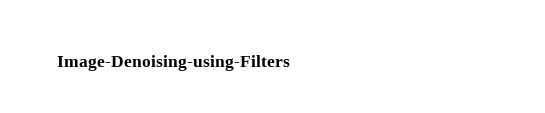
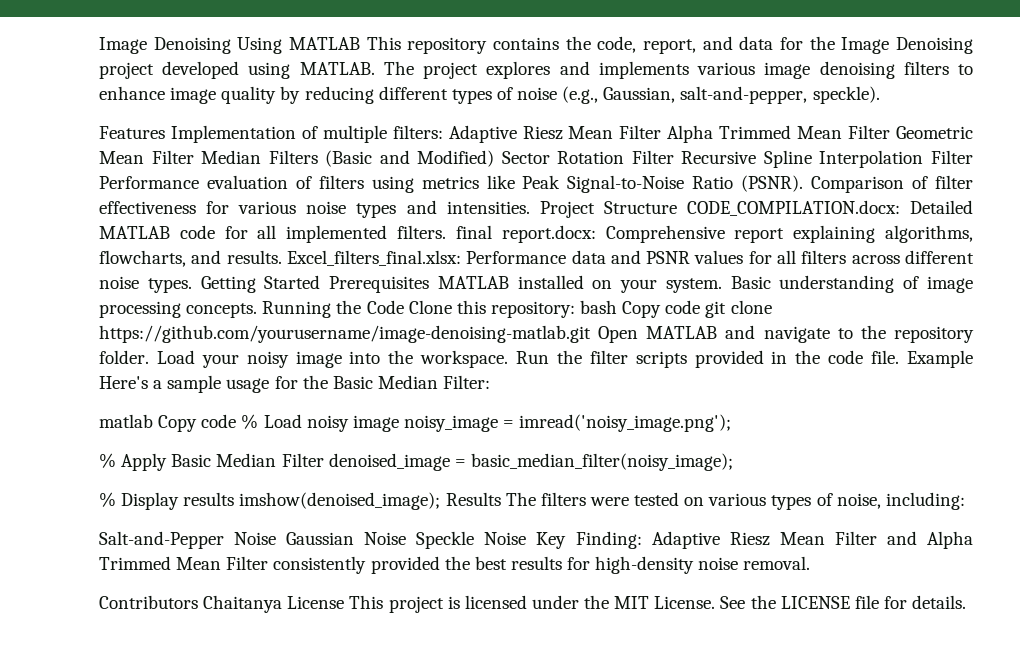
- Image-Denoising-using-Filters
+ Image Denoising Using MATLAB This repository contains the code, report, and data for the Image Denoising project developed using MATLAB. The project explores and implements various image denoising filters to enhance image quality by reducing different types of noise (e.g., Gaussian, salt-and-pepper, speckle).
+ Features Implementation of multiple filters: Adaptive Riesz Mean Filter Alpha Trimmed Mean Filter Geometric Mean Filter Median Filters (Basic and Modified) Sector Rotation Filter Recursive Spline Interpolation Filter Performance evaluation of filters using metrics like Peak Signal-to-Noise Ratio (PSNR). Comparison of filter effectiveness for various noise types and intensities. Project Structure CODE_COMPILATION.docx: Detailed MATLAB code for all implemented filters. final report.docx: Comprehensive report explaining algorithms, flowcharts, and results. Excel_filters_final.xlsx: Performance data and PSNR values for all filters across different noise types. Getting Started Prerequisites MATLAB installed on your system. Basic understanding of image processing concepts. Running the Code Clone this repository: bash Copy code git clone https://github.com/yourusername/image-denoising-matlab.git Open MATLAB and navigate to the repository folder. Load your noisy image into the workspace. Run the filter scripts provided in the code file. Example Here's a sample usage for the Basic Median Filter:
+ matlab Copy code % Load noisy image noisy_image = imread('noisy_image.png');
+ % Apply Basic Median Filter denoised_image = basic_median_filter(noisy_image);
+ % Display results imshow(denoised_image); Results The filters were tested on various types of noise, including:
+ Salt-and-Pepper Noise Gaussian Noise Speckle Noise Key Finding: Adaptive Riesz Mean Filter and Alpha Trimmed Mean Filter consistently provided the best results for high-density noise removal.
+ Contributors Chaitanya License This project is licensed under the MIT License. See the LICENSE file for details.

